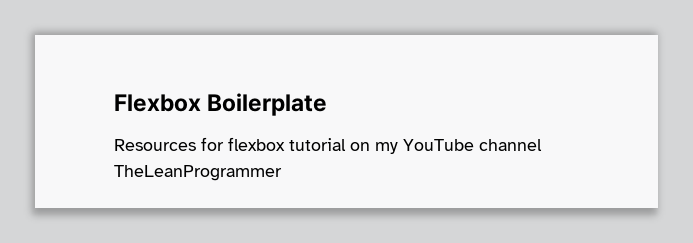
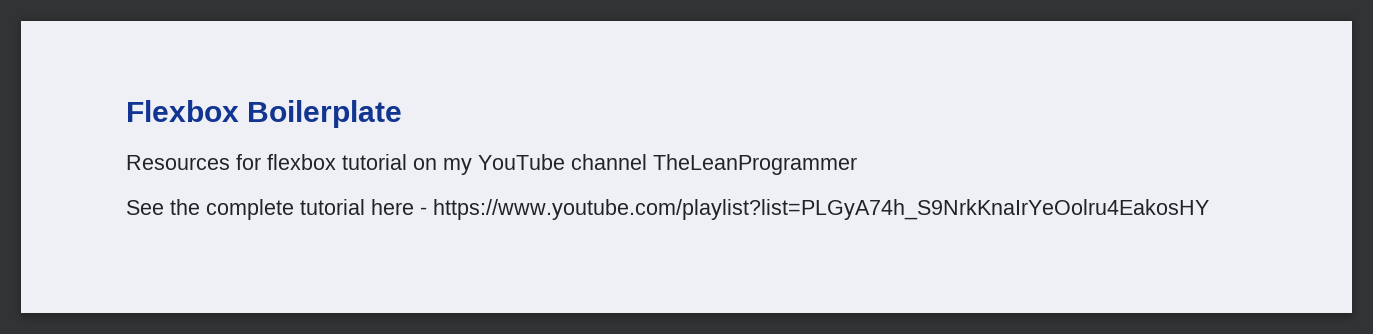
+ See the complete tutorial here - https://www.youtube.com/playlist?list=PLGyA74h_S9NrkKnaIrYeOolru4EakosHY

